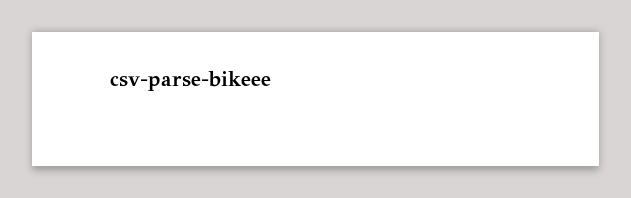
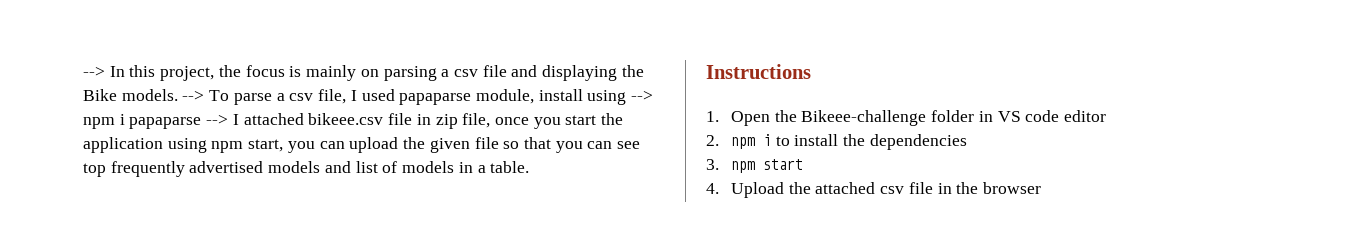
- csv-parse-bikeee
+ --> In this project, the focus is mainly on parsing a csv file and displaying the Bike models. --> To parse a csv file, I used papaparse module, install using --> npm i papaparse --> I attached bikeee.csv file in zip file, once you start the application using npm start, you can upload the given file so that you can see top frequently advertised models and list of models in a table.
+ Instructions
+ 1. Open the Bikeee-challenge folder in VS code editor
+ 2. npm i to install the dependencies
+ 3. npm start
+ 4. Upload the attached csv file in the browser

